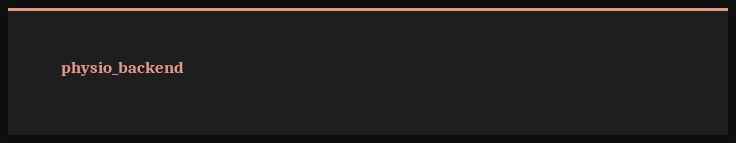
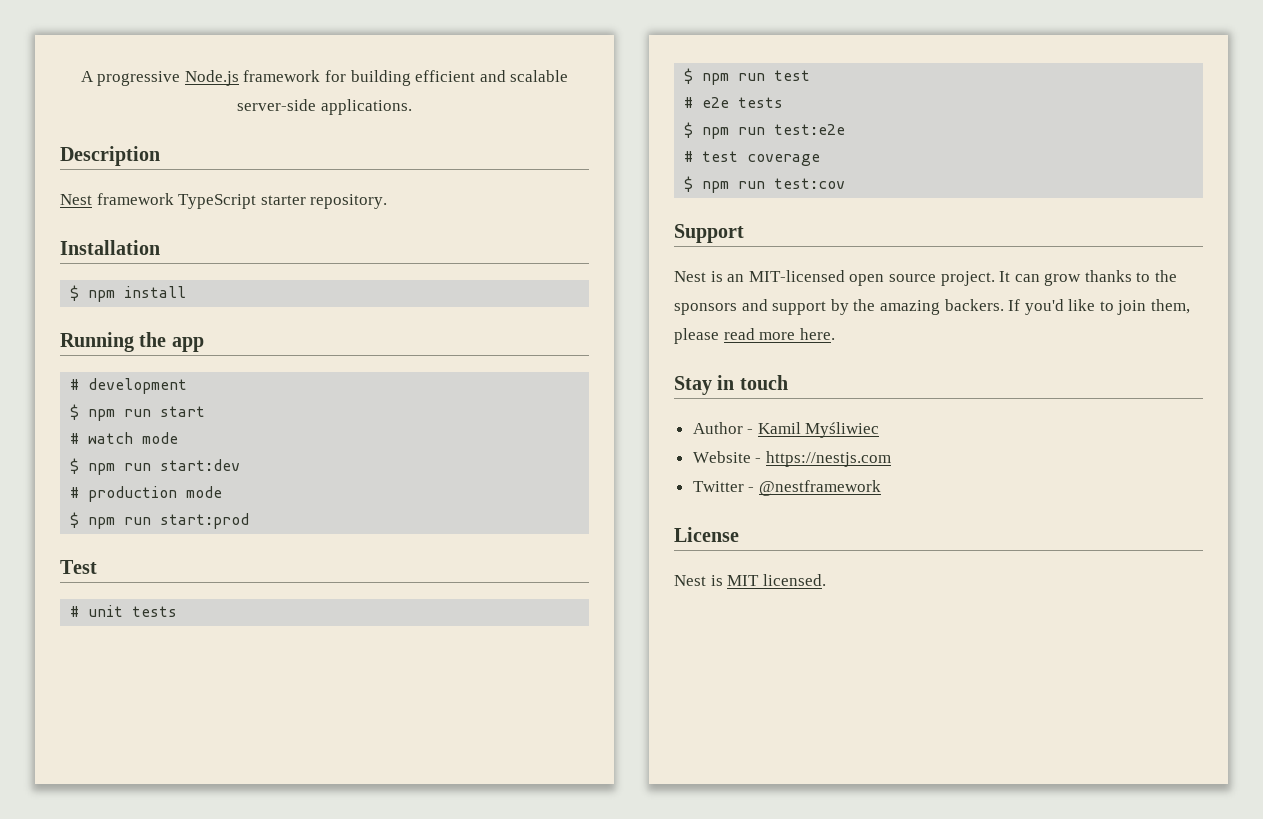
- physio_backend
+ A progressive Node.js framework for building efficient and scalable server-side applications.
+ Description
+ Nest framework TypeScript starter repository.
+ Installation
+ $ npm install
+ Running the app
+ # development
+ $ npm run start
+ # watch mode
+ $ npm run start:dev
+ # production mode
+ $ npm run start:prod
+ Test
+ # unit tests
+ $ npm run test
+ # e2e tests
+ $ npm run test:e2e
+ # test coverage
+ $ npm run test:cov
+ Support
+ Nest is an MIT-licensed open source project. It can grow thanks to the sponsors and support by the amazing backers. If you'd like to join them, please read more here.
+ Stay in touch
+ Author - Kamil Myśliwiec
+ Website - https://nestjs.com
+ Twitter - @nestframework
+ License
+ Nest is MIT licensed.

